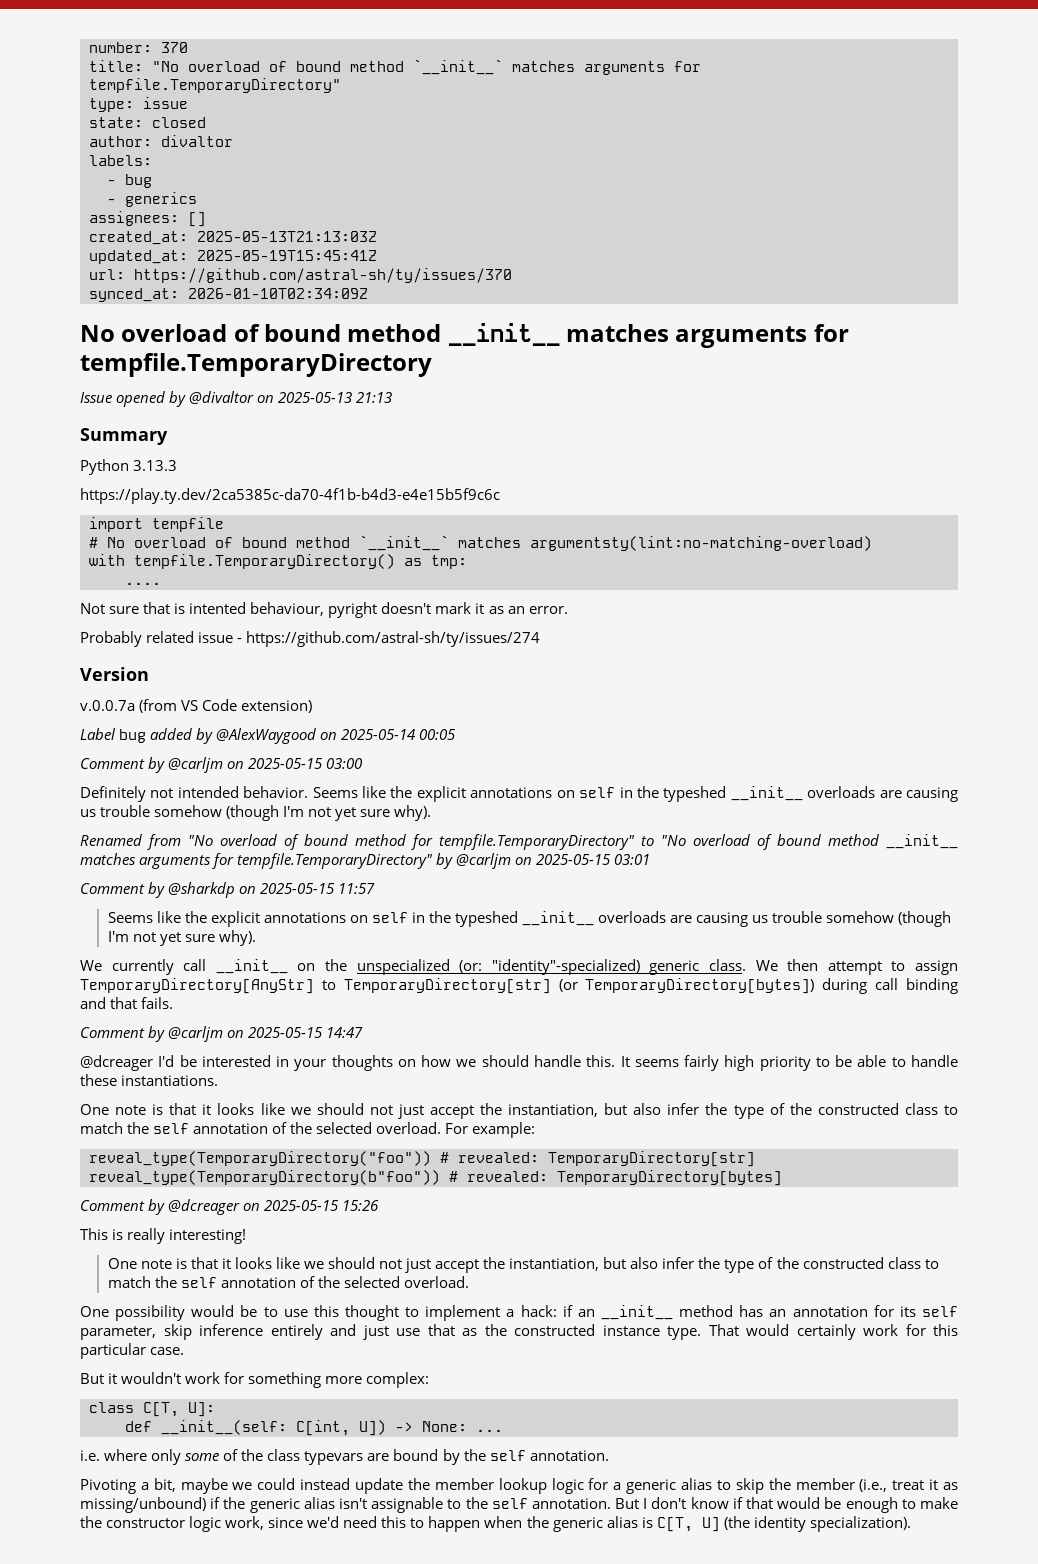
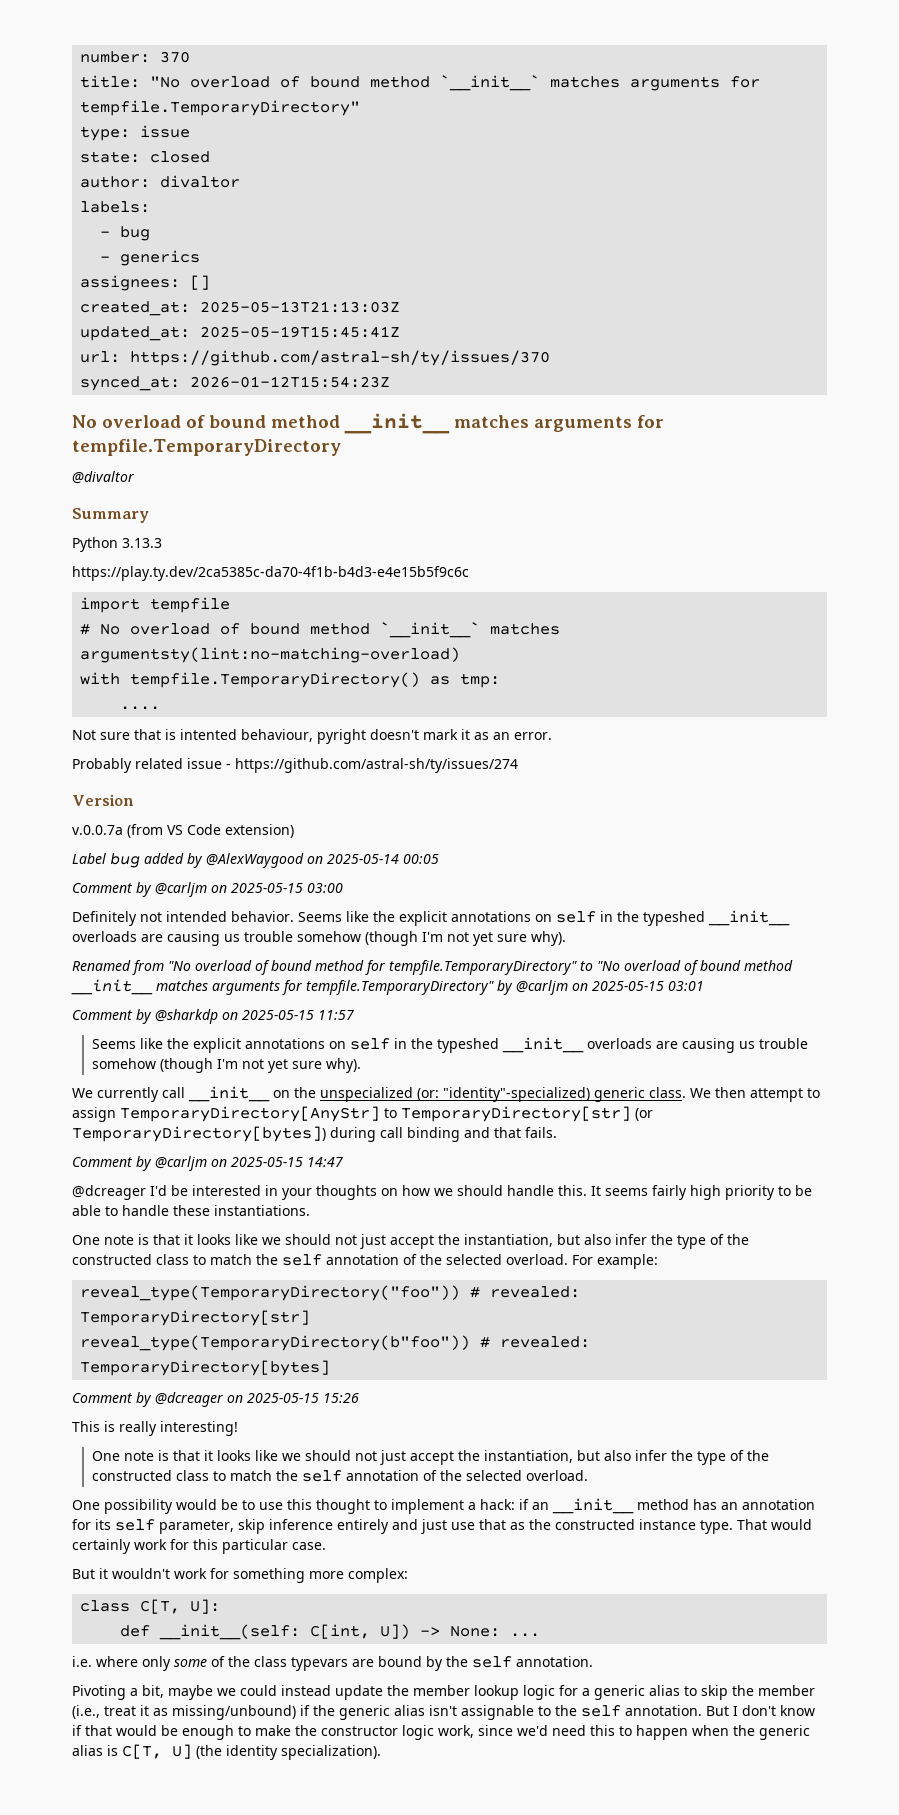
- synced_at: 2026-01-10T02:34:09Z
+ synced_at: 2026-01-12T15:54:23Z
- Issue opened by @divaltor on 2025-05-13 21:13
+ @divaltor

